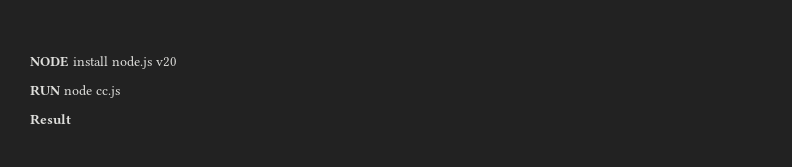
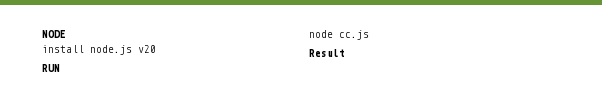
- NODE install node.js v20
+ NODE
+ install node.js v20
- RUN node cc.js
+ RUN
+ node cc.js

